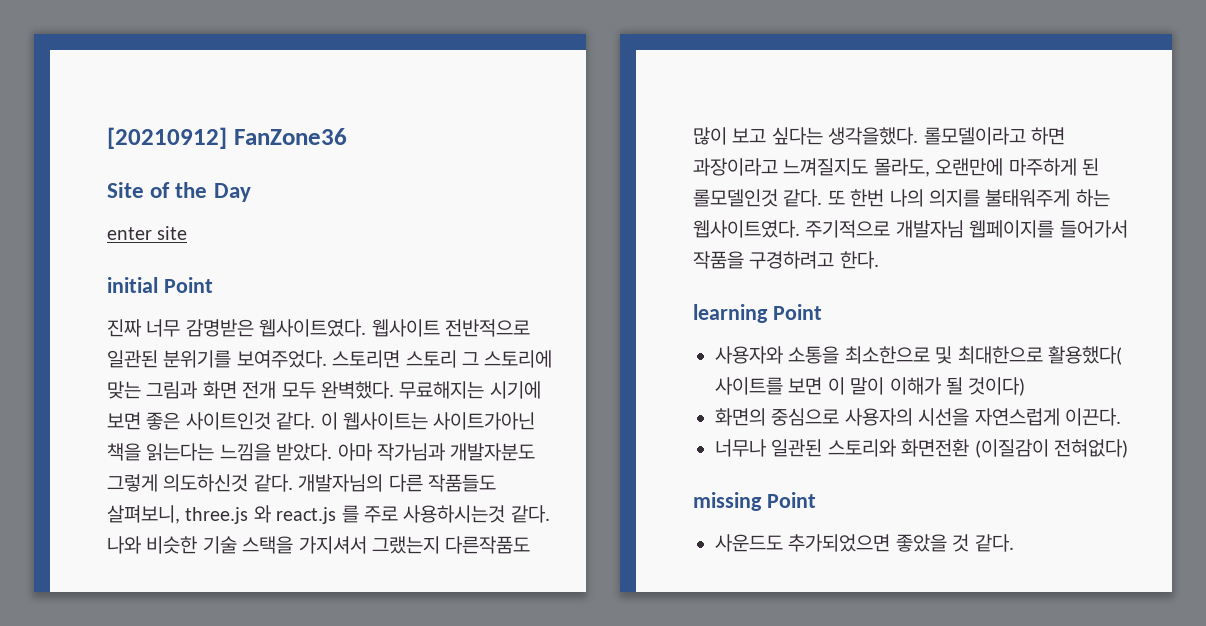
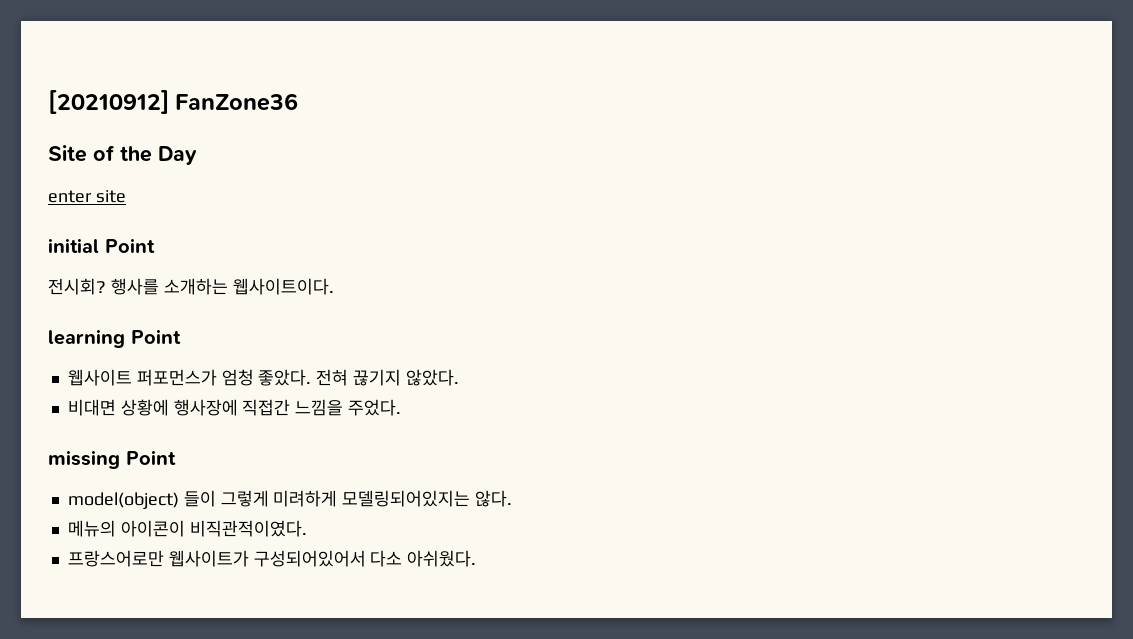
- 진짜 너무 감명받은 웹사이트였다. 웹사이트 전반적으로 일관된 분위기를 보여주었다. 스토리면 스토리 그 스토리에 맞는 그림과 화면 전개 모두 완벽했다. 무료해지는 시기에 보면 좋은 사이트인것 같다. 이 웹사이트는 사이트가아닌 책을 읽는다는 느낌을 받았다. 아마 작가님과 개발자분도 그렇게 의도하신것 같다. 개발자님의 다른 작품들도 살펴보니, three.js 와 react.js 를 주로 사용하시는것 같다. 나와 비슷한 기술 스택을 가지셔서 그랬는지 다른작품도 많이 보고 싶다는 생각을했다. 롤모델이라고 하면 과장이라고 느껴질지도 몰라도, 오랜만에 마주하게 된 롤모델인것 같다. 또 한번 나의 의지를 불태워주게 하는 웹사이트였다. 주기적으로 개발자님 웹페이지를 들어가서 작품을 구경하려고 한다.
+ 전시회? 행사를 소개하는 웹사이트이다.
  learning Point
- 사용자와 소통을 최소한으로 및 최대한으로 활용했다( 사이트를 보면 이 말이 이해가 될 것이다)
- 화면의 중심으로 사용자의 시선을 자연스럽게 이끈다.
- 너무나 일관된 스토리와 화면전환 (이질감이 전혀없다)
+ 웹사이트 퍼포먼스가 엄청 좋았다. 전혀 끊기지 않았다.
+ 비대면 상황에 행사장에 직접간 느낌을 주었다.
  missing Point
- 사운드도 추가되었으면 좋았을 것 같다.
+ model(object) 들이 그렇게 미려하게 모델링되어있지는 않다.
+ 메뉴의 아이콘이 비직관적이였다.
+ 프랑스어로만 웹사이트가 구성되어있어서 다소 아쉬웠다.

